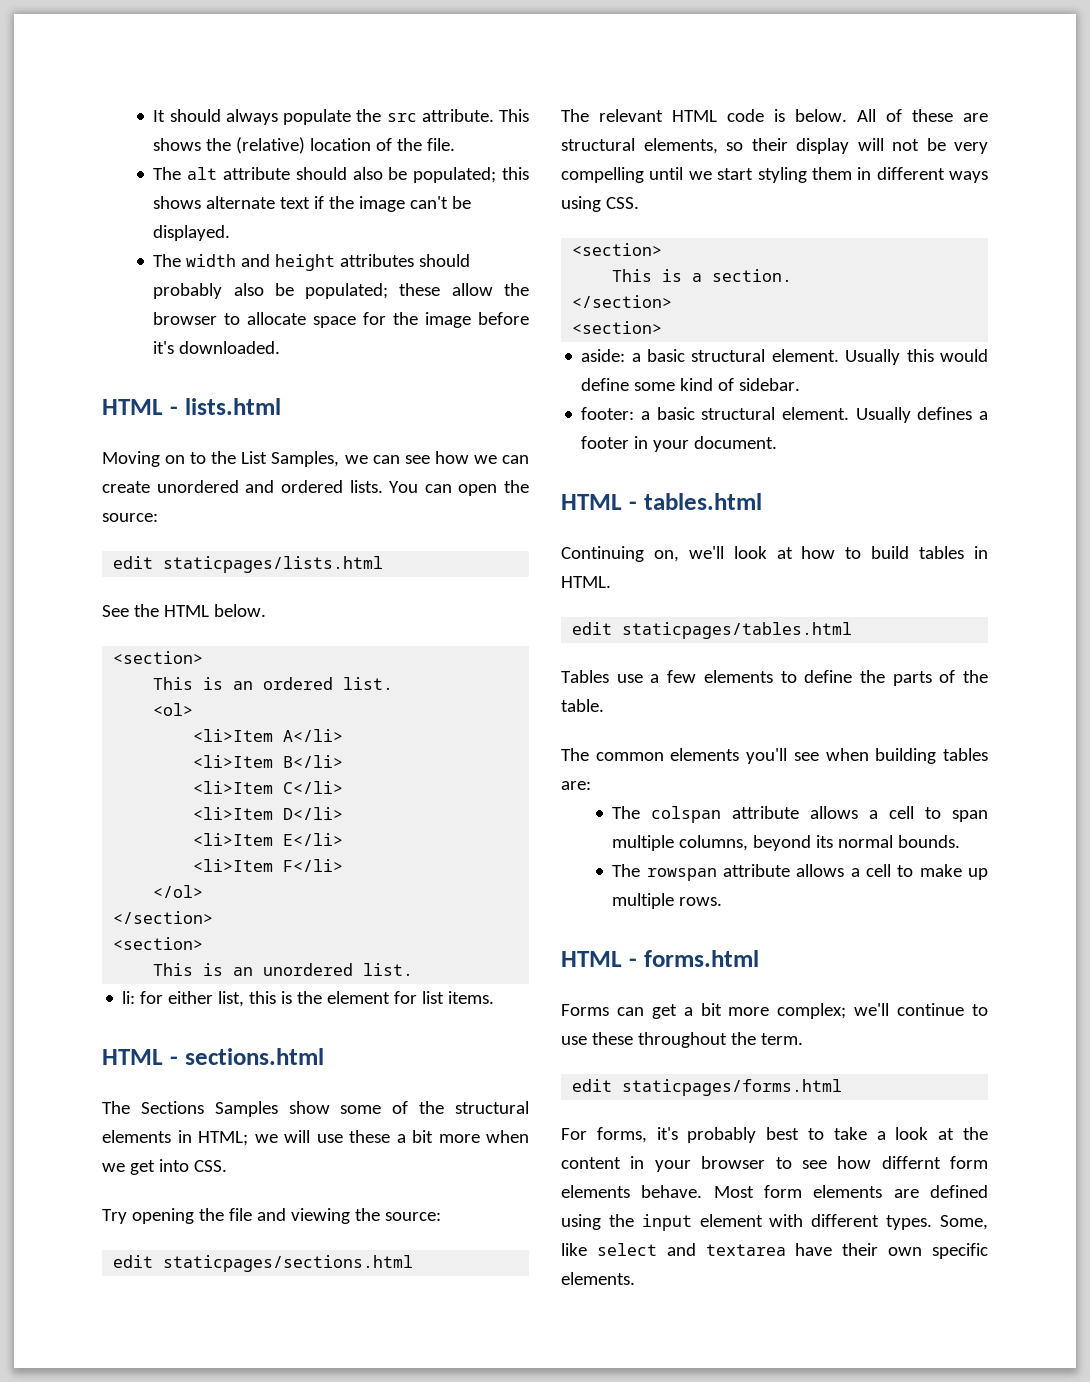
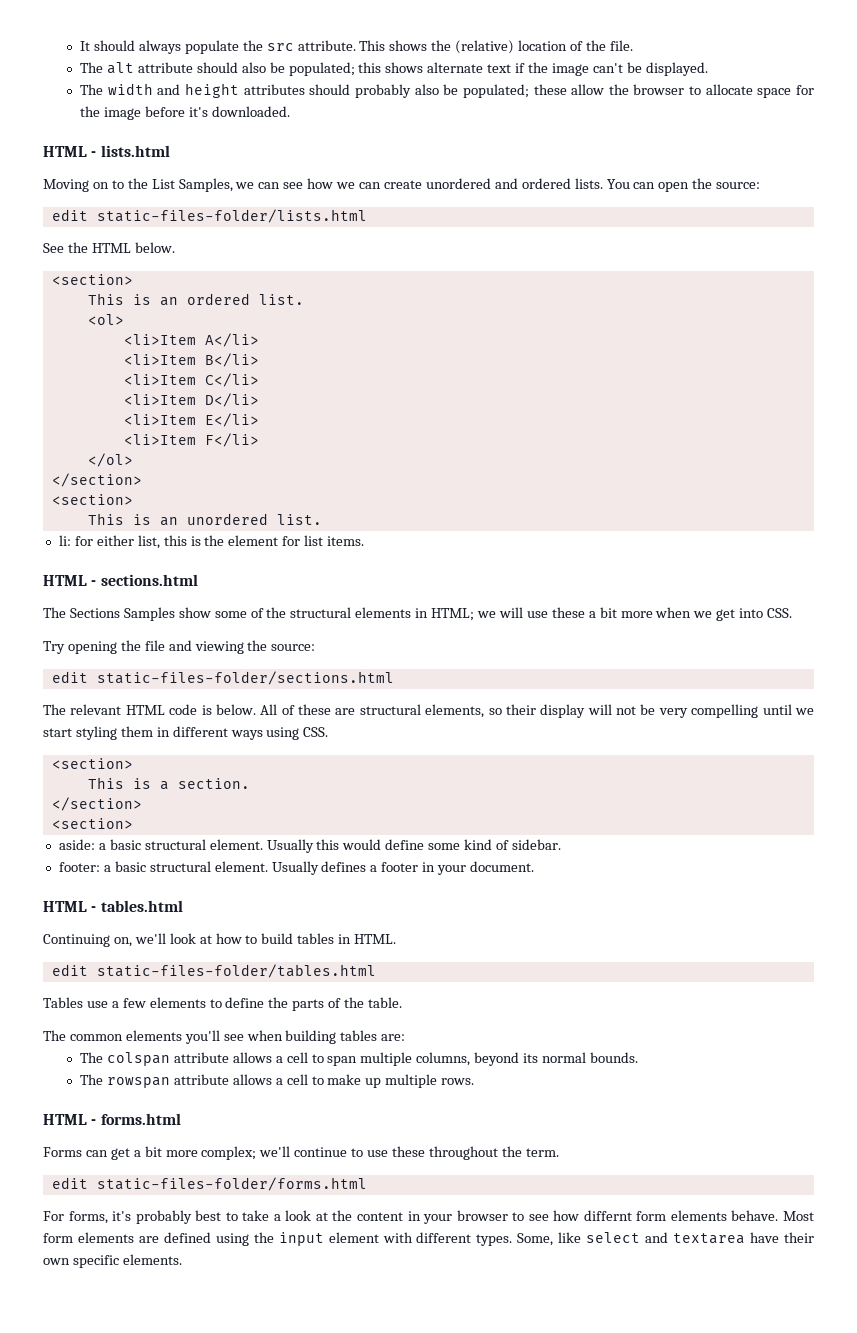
- edit staticpages/lists.html
+ edit static-files-folder/lists.html
- edit staticpages/sections.html
+ edit static-files-folder/sections.html
- edit staticpages/tables.html
+ edit static-files-folder/tables.html
- edit staticpages/forms.html
+ edit static-files-folder/forms.html

